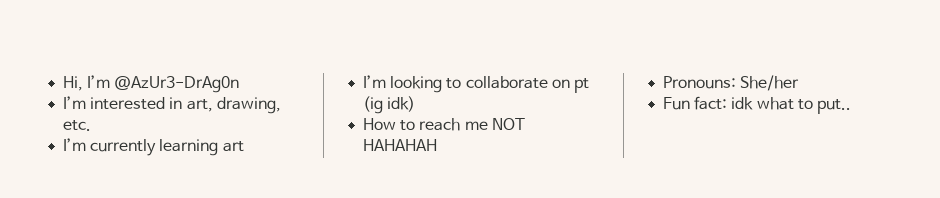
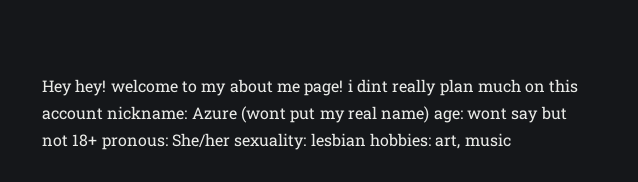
- Hi, I’m @AzUr3-DrAg0n
- I’m interested in art, drawing, etc.
- I’m currently learning art
- I’m looking to collaborate on pt (ig idk)
- How to reach me NOT HAHAHAH
- Pronouns: She/her
- Fun fact: idk what to put..
+ Hey hey! welcome to my about me page! i dint really plan much on this account nickname: Azure (wont put my real name) age: wont say but not 18+ pronous: She/her sexuality: lesbian hobbies: art, music

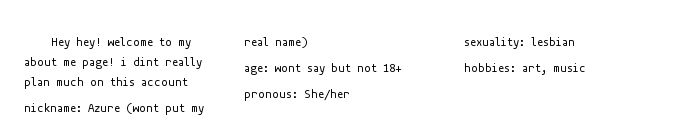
- Hey hey! welcome to my about me page! i dint really plan much on this account nickname: Azure (wont put my real name) age: wont say but not 18+ pronous: She/her sexuality: lesbian hobbies: art, music
+ Hey hey! welcome to my about me page! i dint really plan much on this account
+ nickname: Azure (wont put my real name)
+ age: wont say but not 18+
+ pronous: She/her
+ sexuality: lesbian
+ hobbies: art, music

